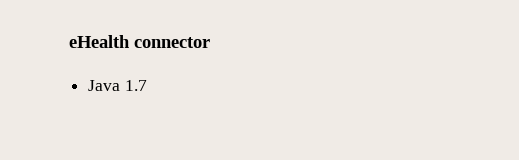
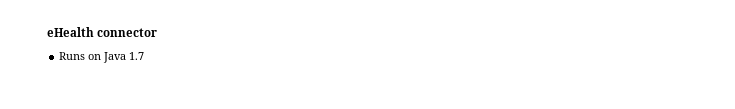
- Java 1.7
+ Runs on Java 1.7

